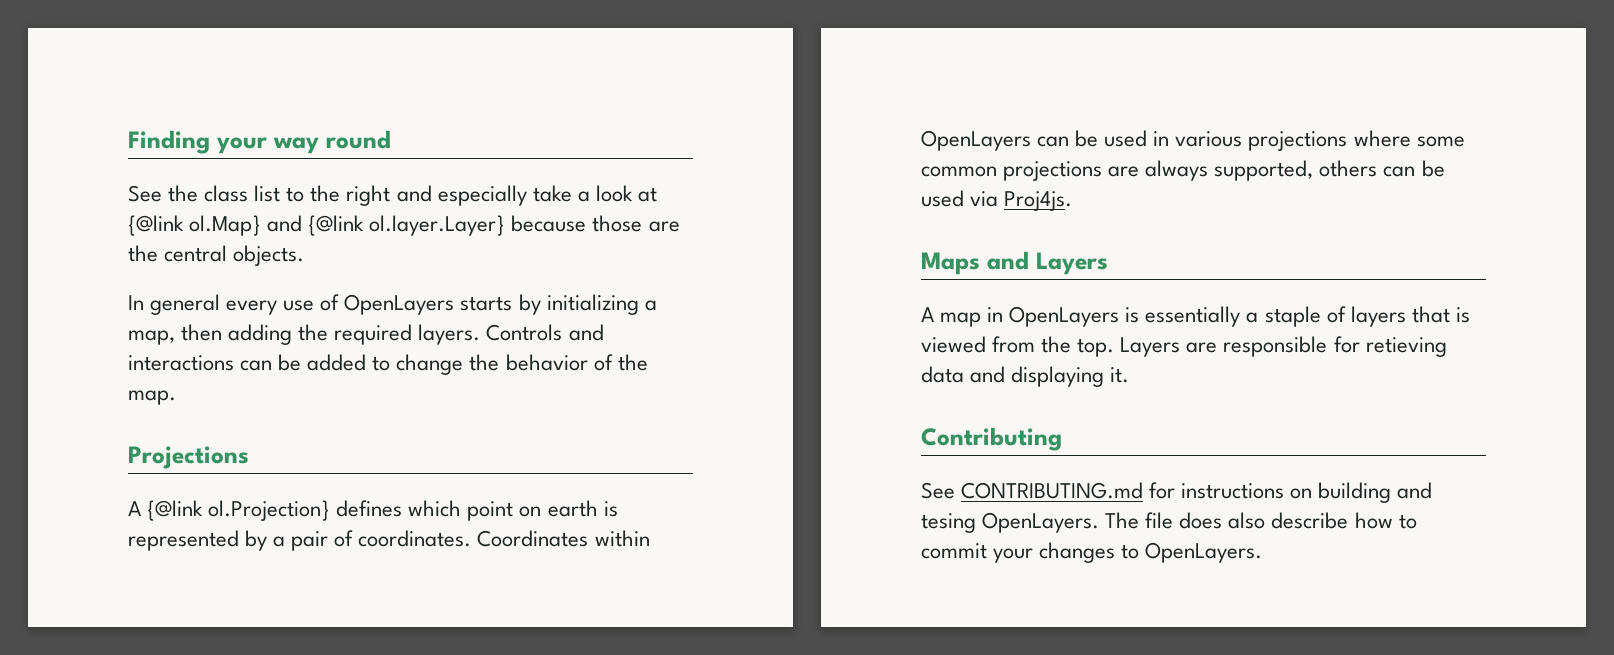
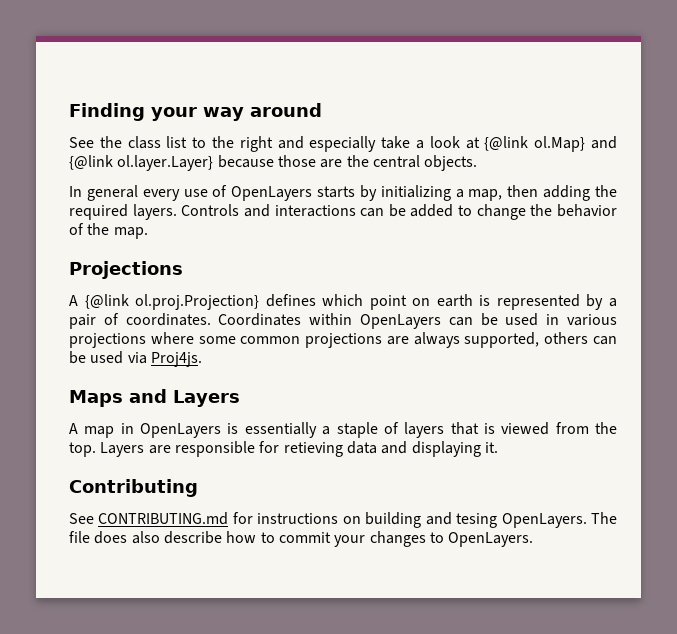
- Finding your way round
+ Finding your way around
- A {@link ol.Projection} defines which point on earth is represented by a pair of coordinates.
+ A {@link ol.proj.Projection} defines which point on earth is represented by a pair of coordinates.

